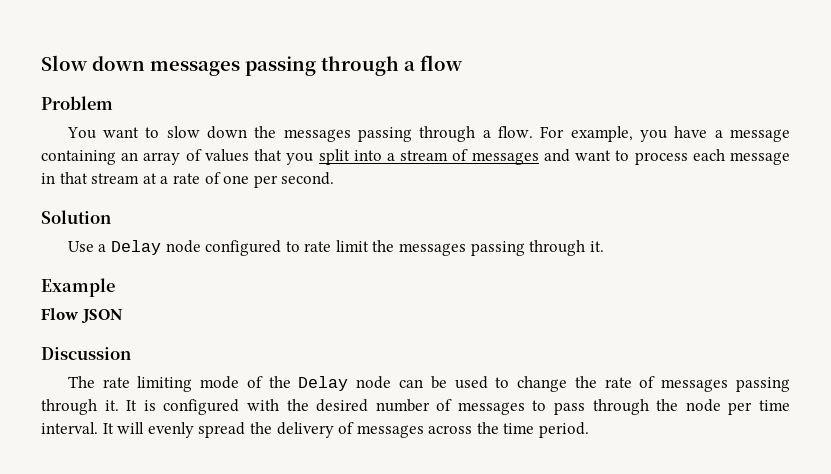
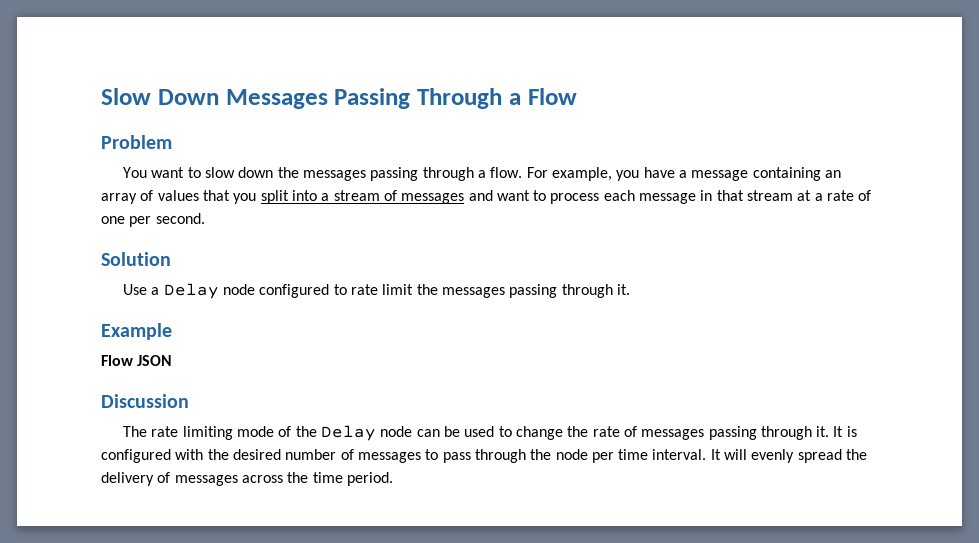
- Slow down messages passing through a flow
+ Slow Down Messages Passing Through a Flow

